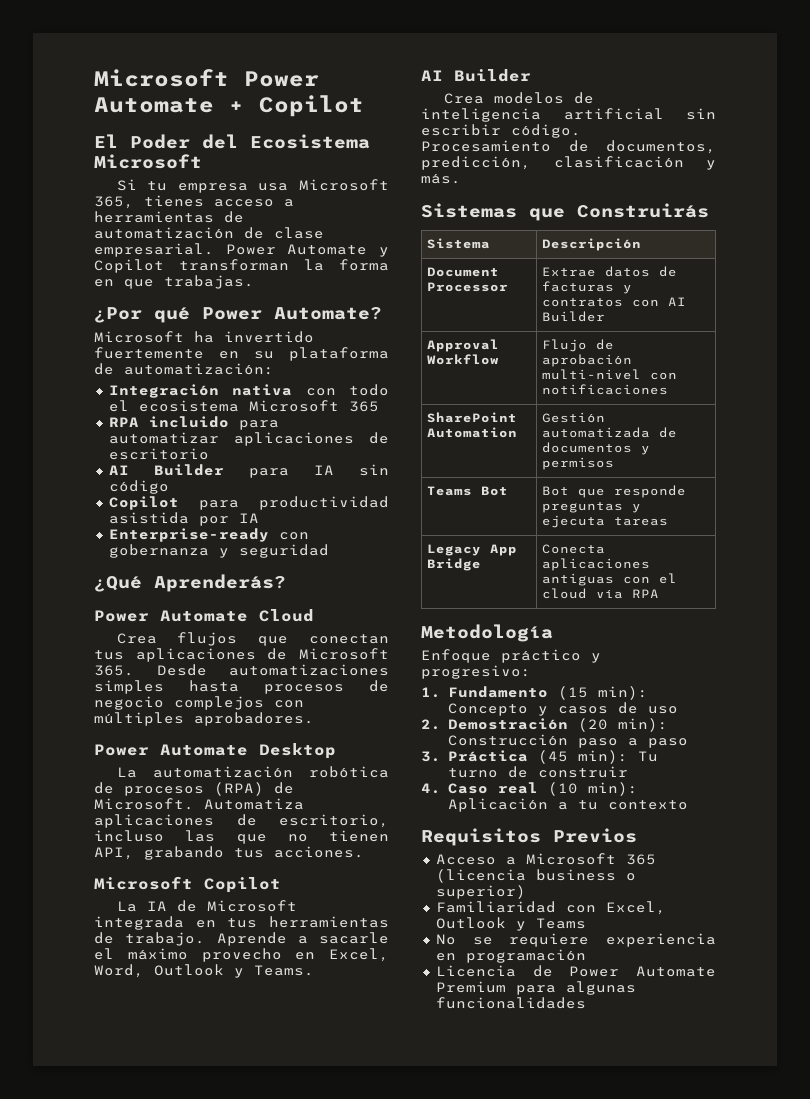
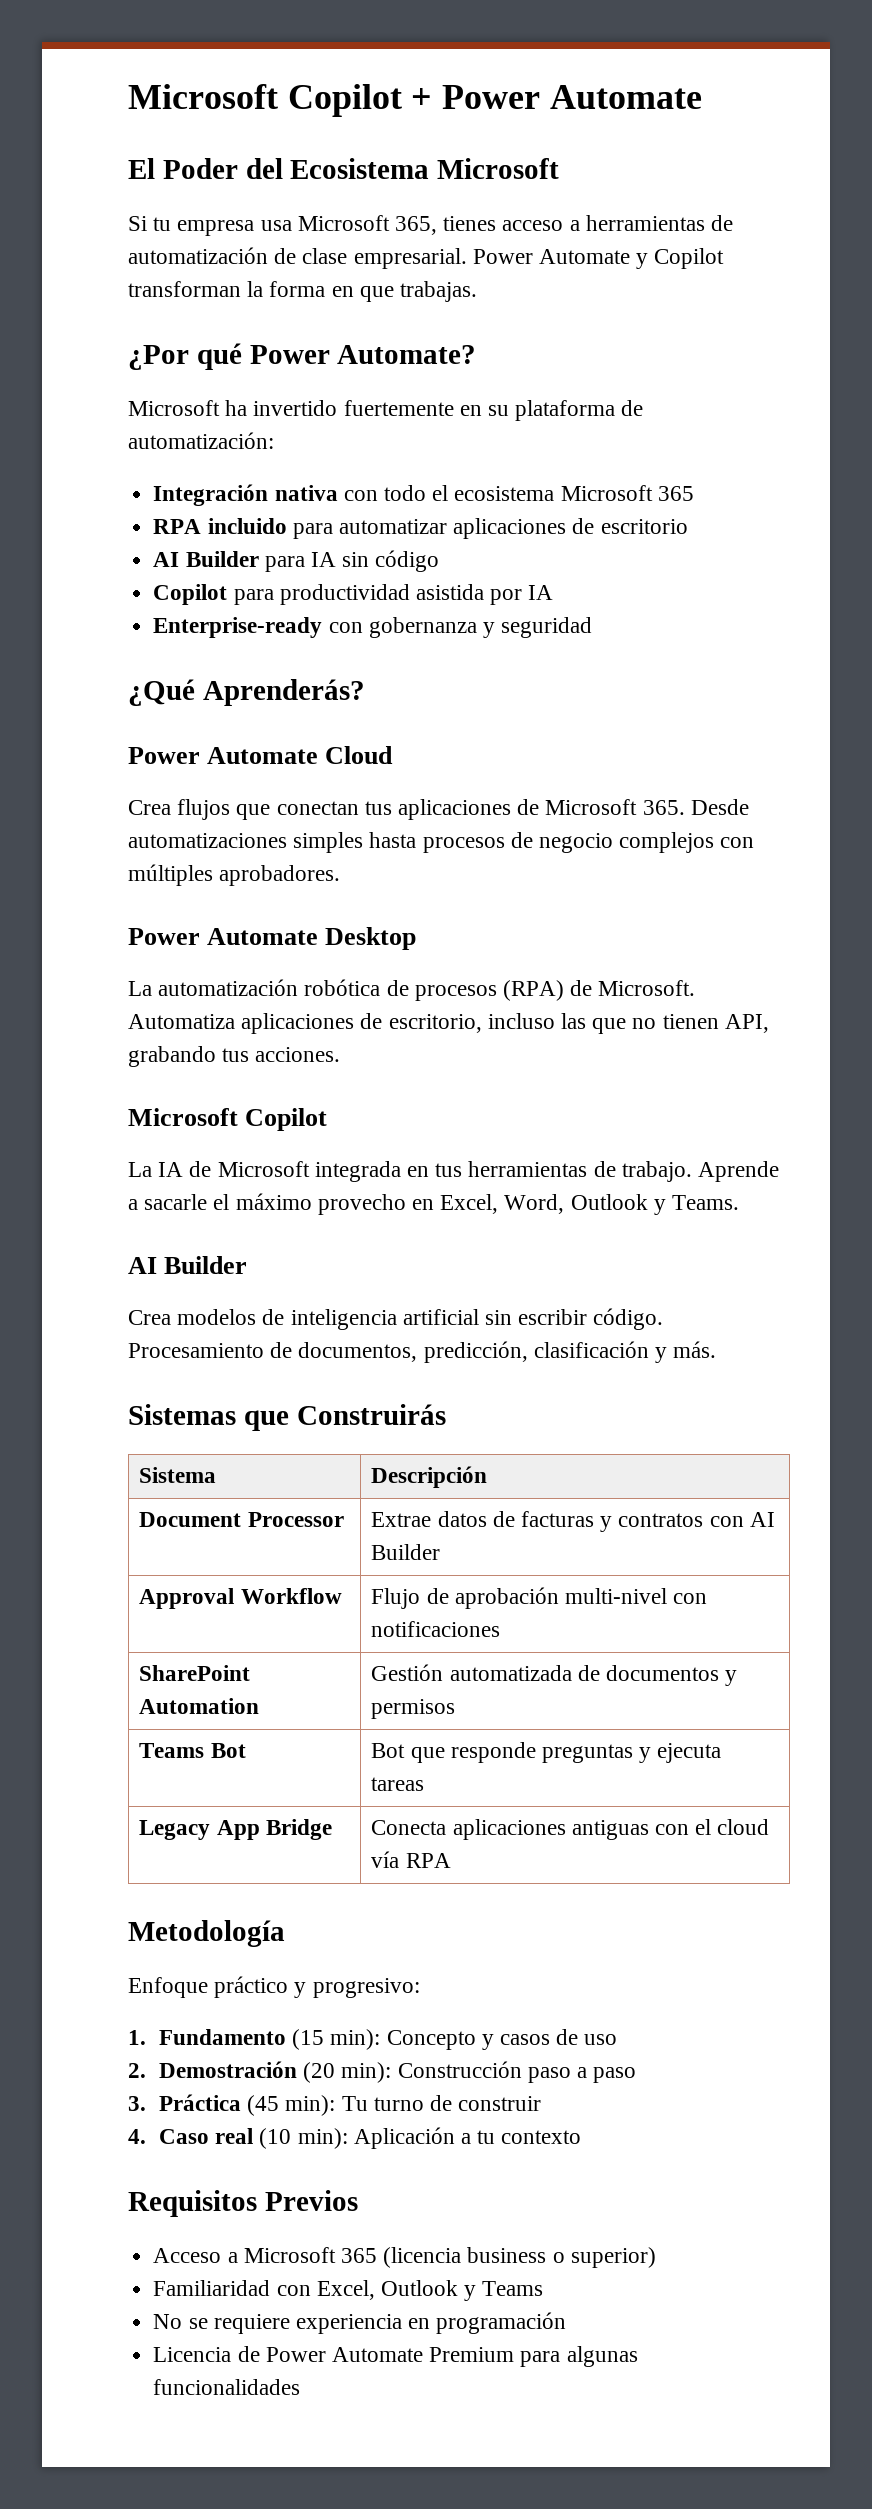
- Microsoft Power Automate + Copilot
+ Microsoft Copilot + Power Automate

